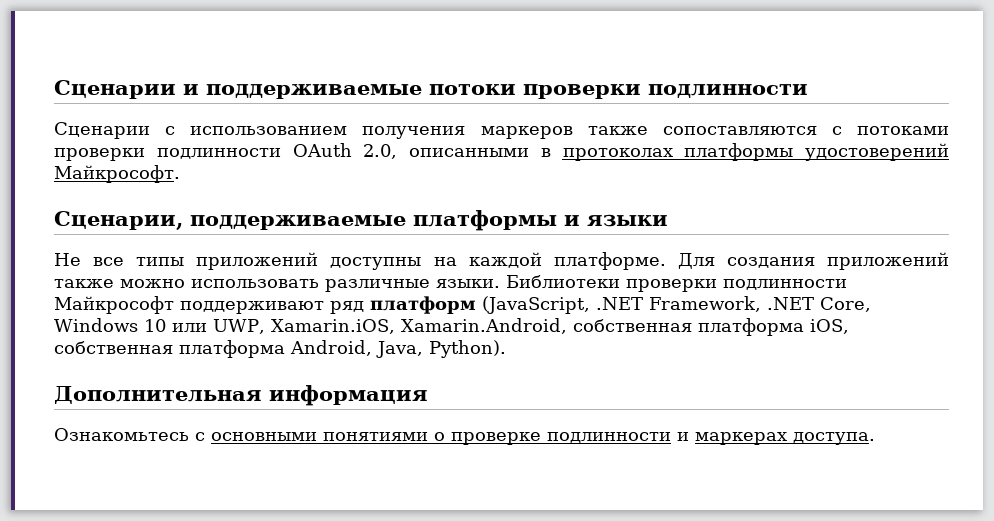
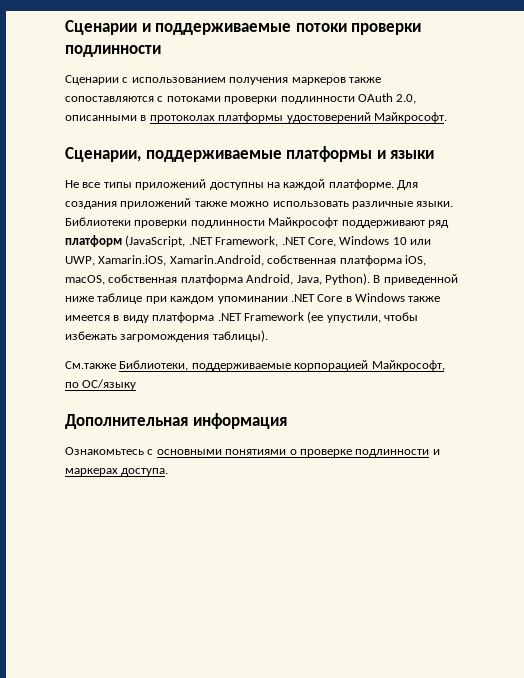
- Библиотеки проверки подлинности Майкрософт поддерживают ряд платформ (JavaScript, .NET Framework, .NET Core, Windows 10 или UWP, Xamarin.iOS, Xamarin.Android, собственная платформа iOS, собственная платформа Android, Java, Python).
+ Библиотеки проверки подлинности Майкрософт поддерживают ряд платформ (JavaScript, .NET Framework, .NET Core, Windows 10 или UWP, Xamarin.iOS, Xamarin.Android, собственная платформа iOS, macOS, собственная платформа Android, Java, Python). В приведенной ниже таблице при каждом упоминании .NET Core в Windows также имеется в виду платформа .NET Framework (ее упустили, чтобы избежать загромождения таблицы).
+ См.также Библиотеки, поддерживаемые корпорацией Майкрософт, по ОС/языку

